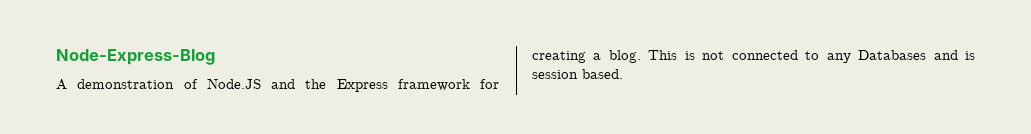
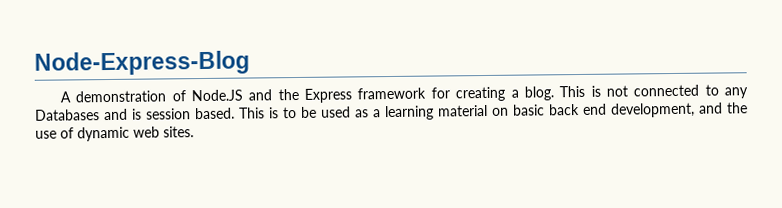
+ This is to be used as a learning material on basic back end development, and the use of dynamic web sites.

